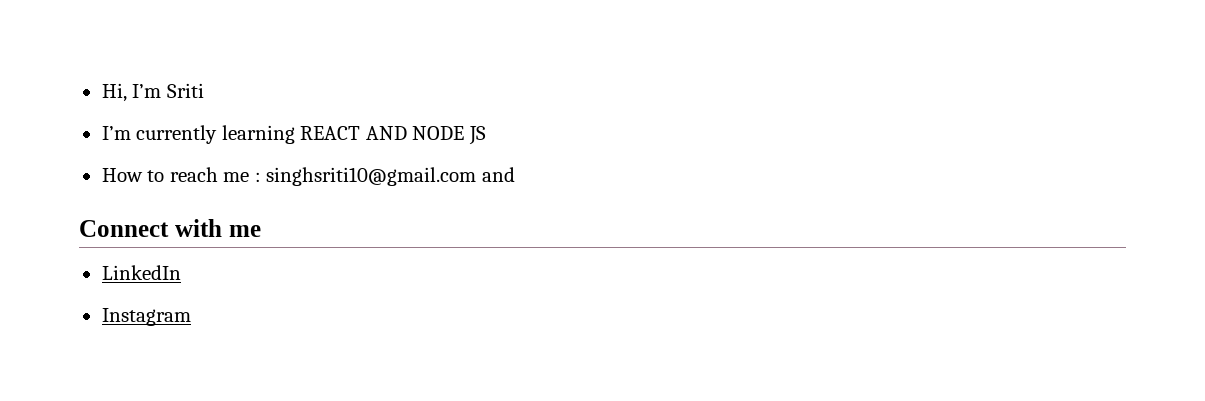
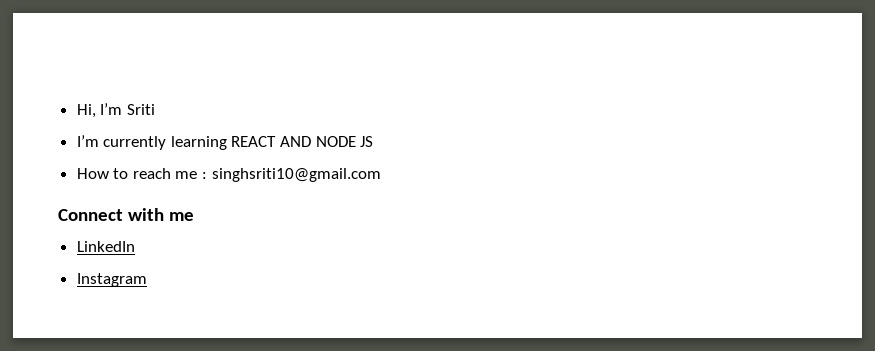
- How to reach me : singhsriti10@gmail.com and
+ How to reach me : singhsriti10@gmail.com

